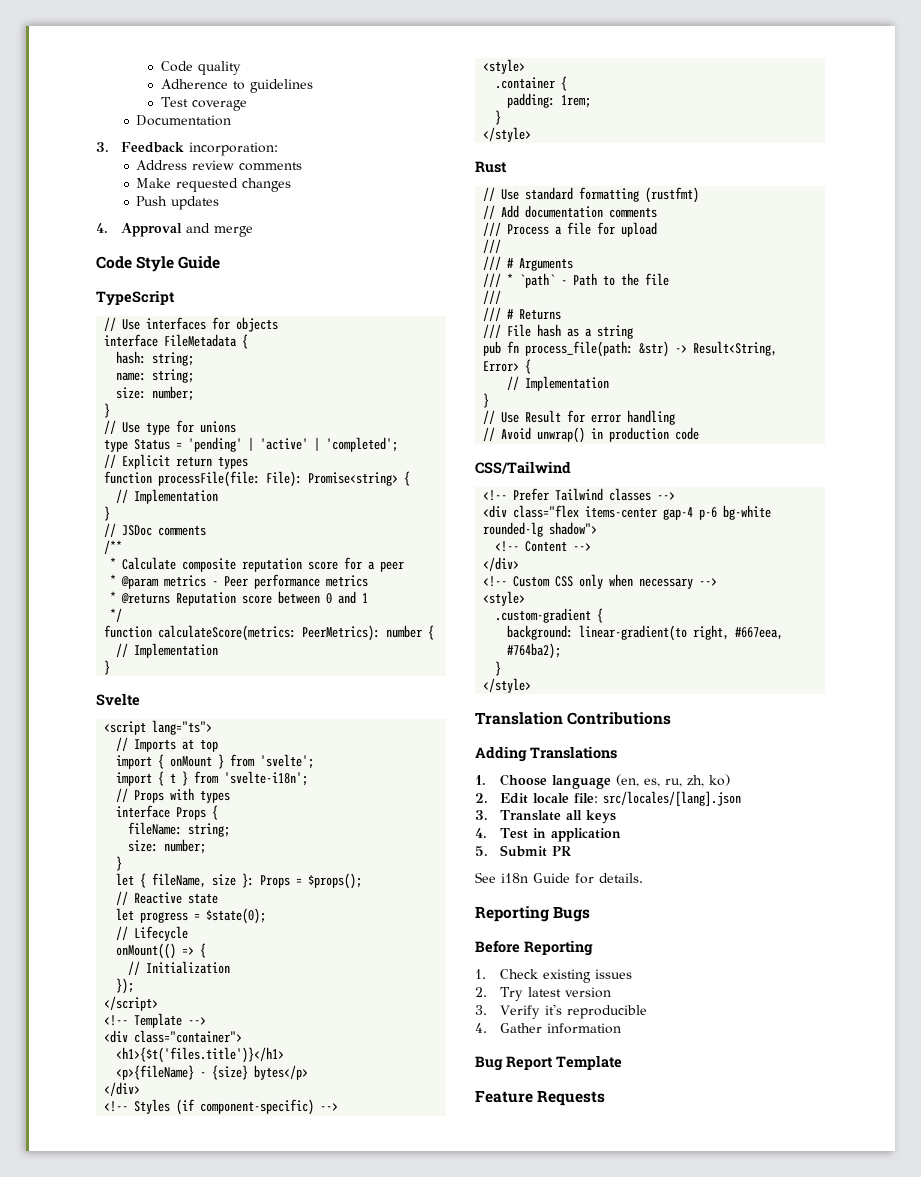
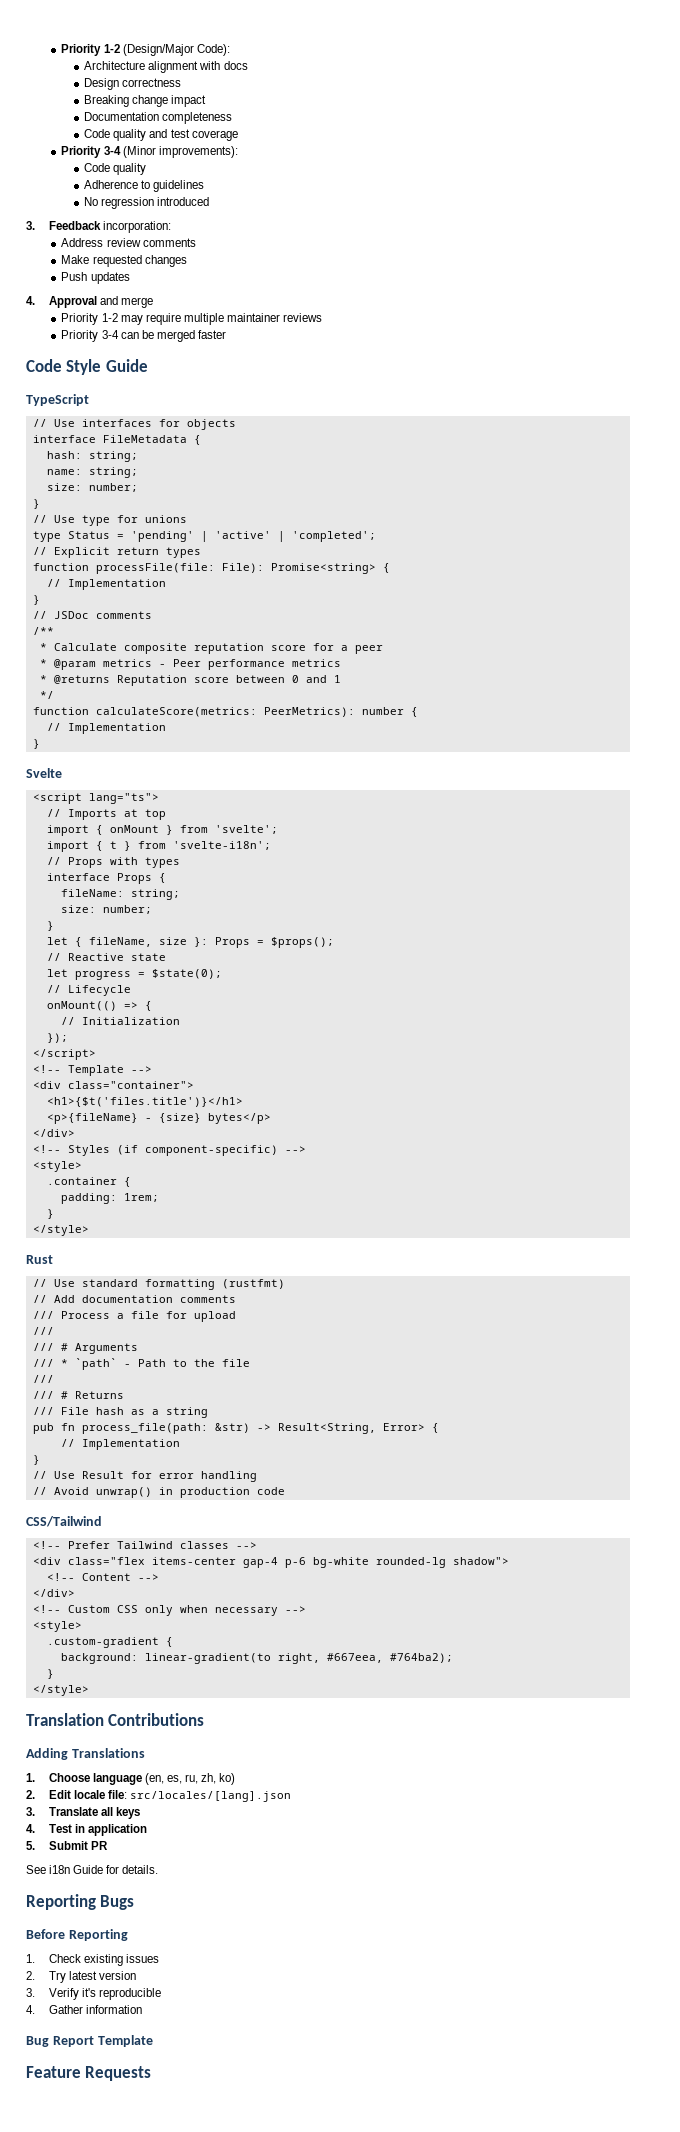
+ Priority 1-2 (Design/Major Code):
+ Architecture alignment with docs
+ Design correctness
+ Breaking change impact
+ Documentation completeness
+ Code quality and test coverage
+ Priority 3-4 (Minor improvements):
- Test coverage
- Documentation
+ No regression introduced
+ Priority 1-2 may require multiple maintainer reviews
+ Priority 3-4 can be merged faster

